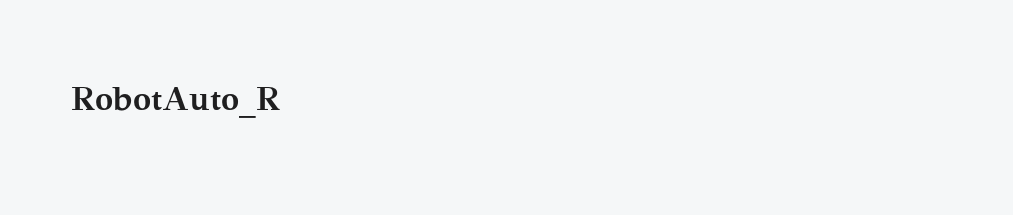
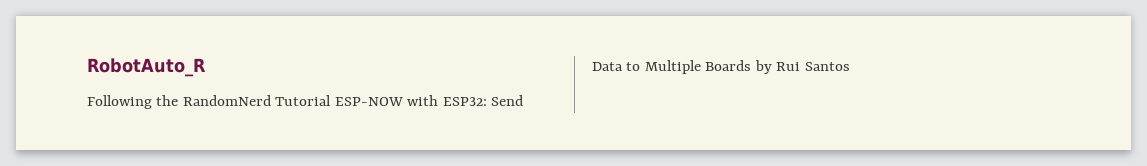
+ Following the RandomNerd Tutorial ESP-NOW with ESP32: Send Data to Multiple Boards by Rui Santos

